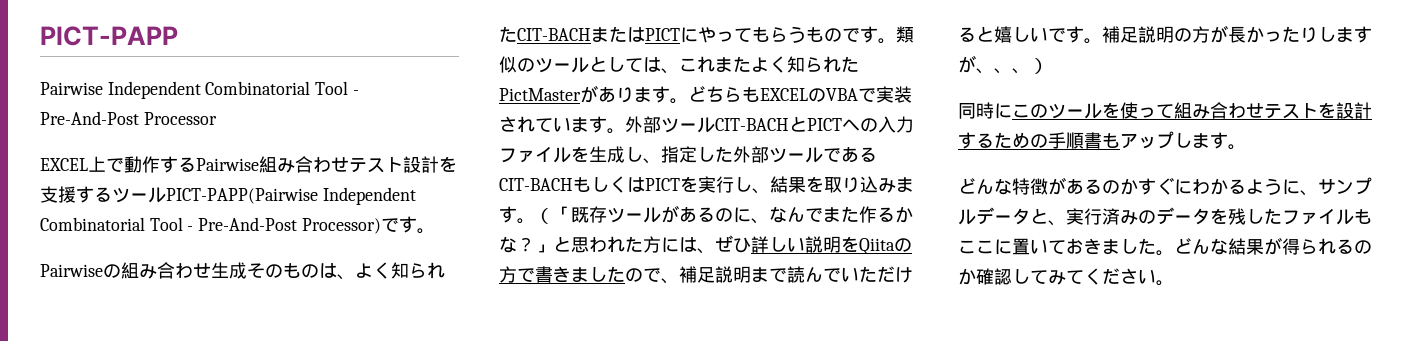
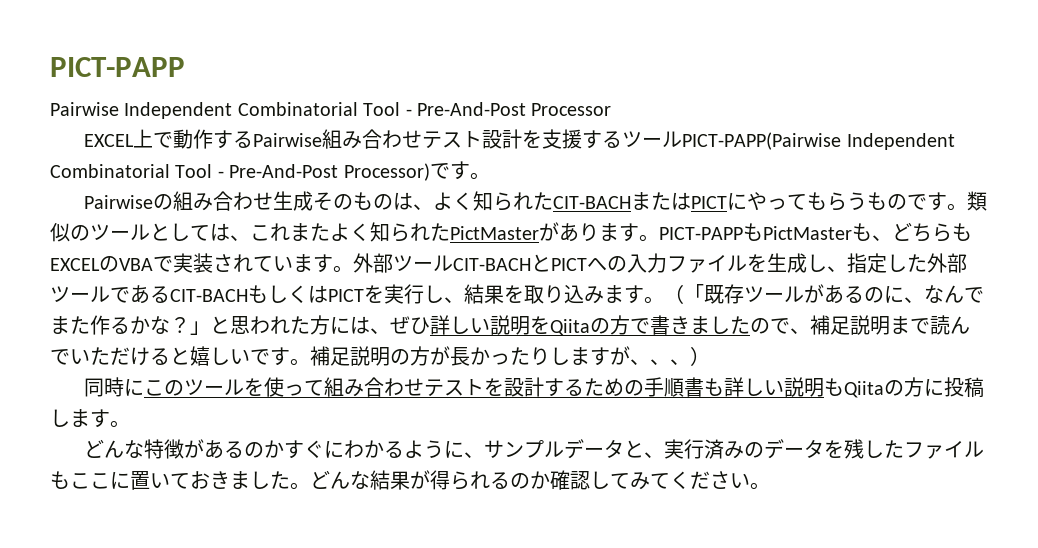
- どちらもEXCELのVBAで実装されています。
+ PICT-PAPPもPictMasterも、どちらもEXCELのVBAで実装されています。
- 同時にこのツールを使って組み合わせテストを設計するための手順書もアップします。
+ 同時にこのツールを使って組み合わせテストを設計するための手順書も詳しい説明もQiitaの方に投稿します。

